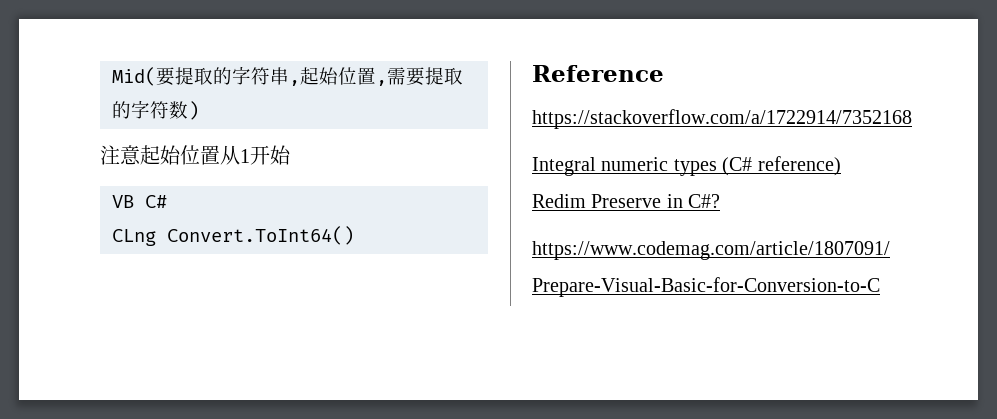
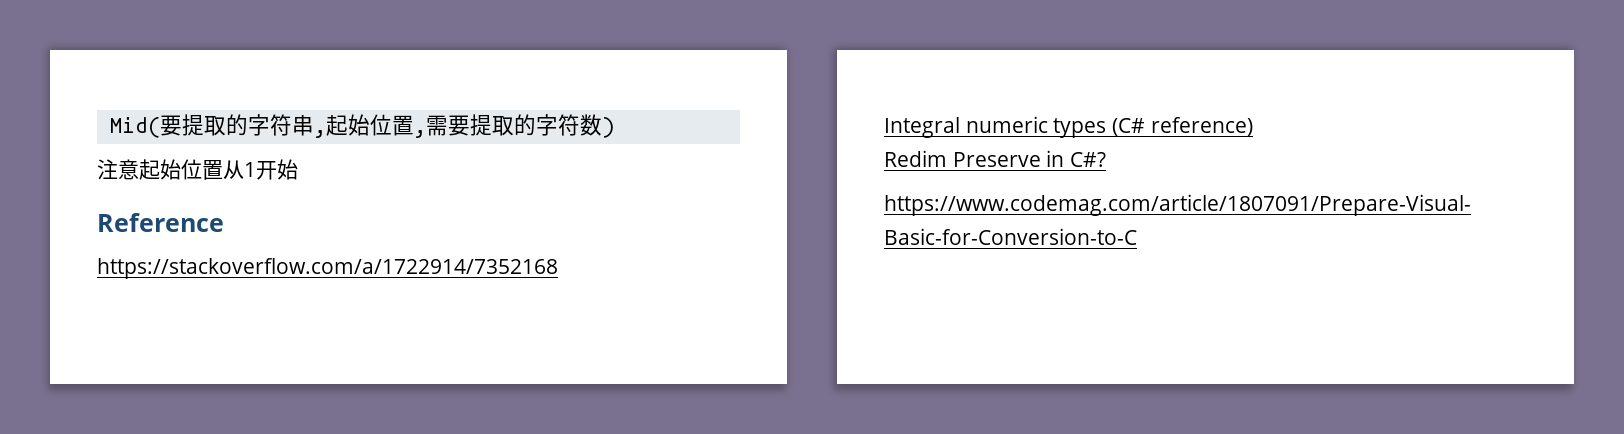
- VB C#
- CLng Convert.ToInt64()

